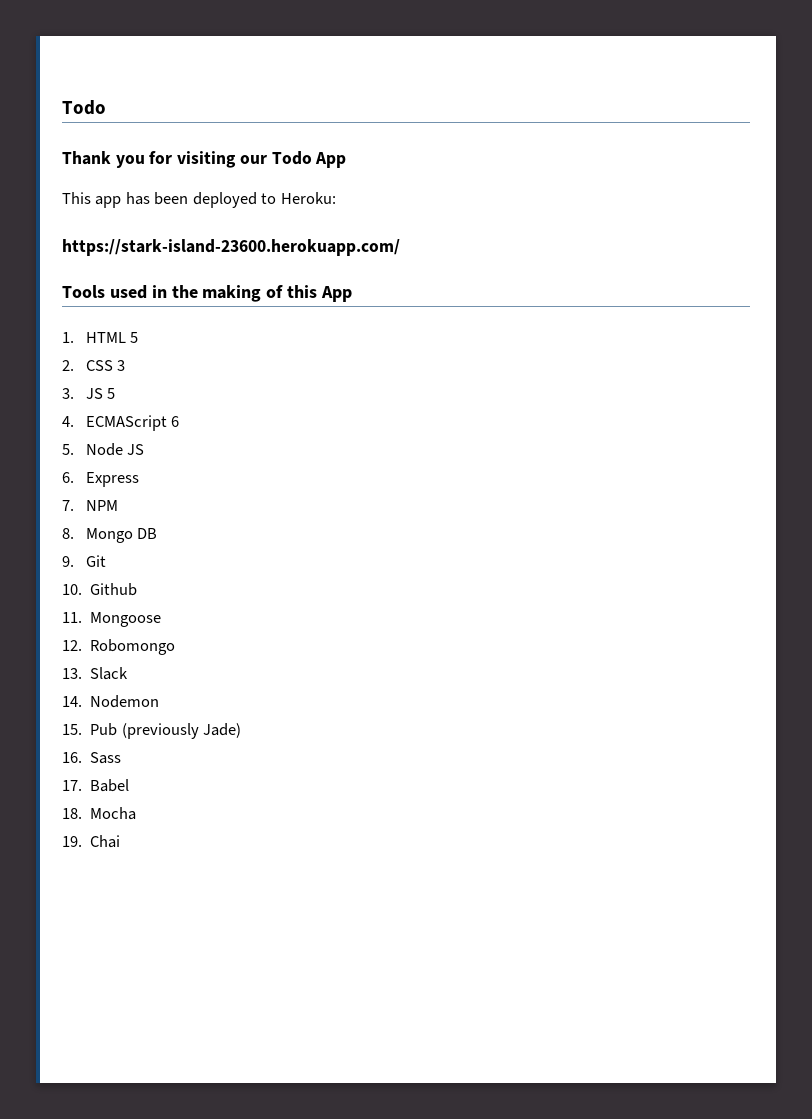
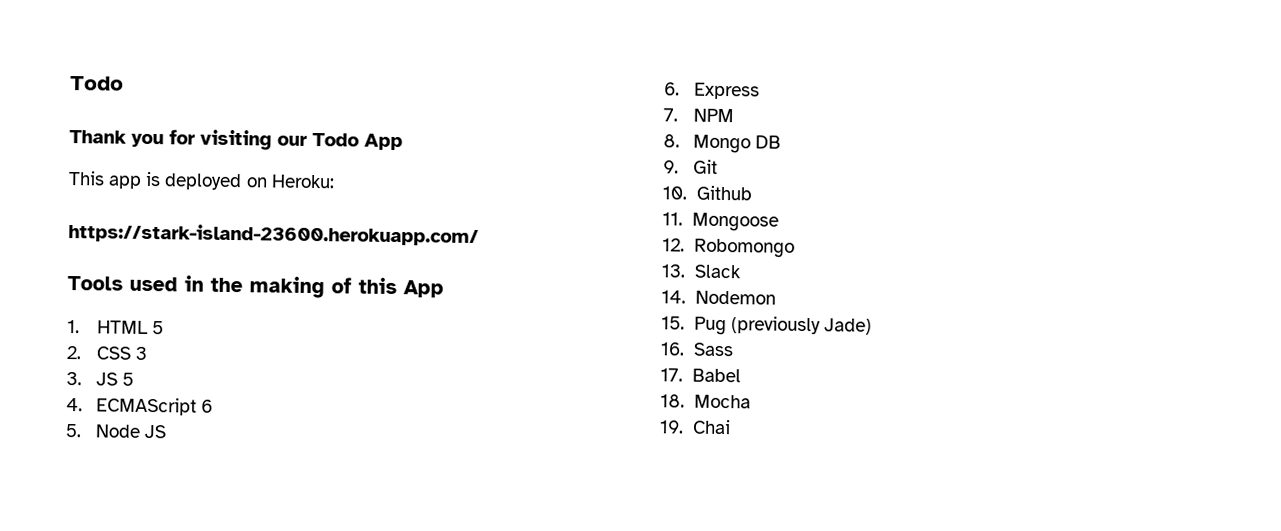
- This app has been deployed to Heroku:
+ This app is deployed on Heroku:
- 15. Pub (previously Jade)
+ 15. Pug (previously Jade)

